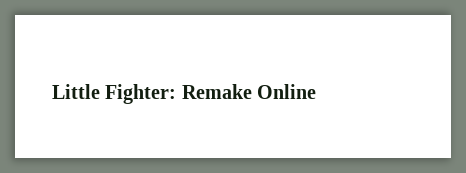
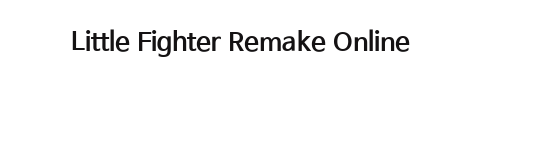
- Little Fighter: Remake Online
+ Little Fighter Remake Online

